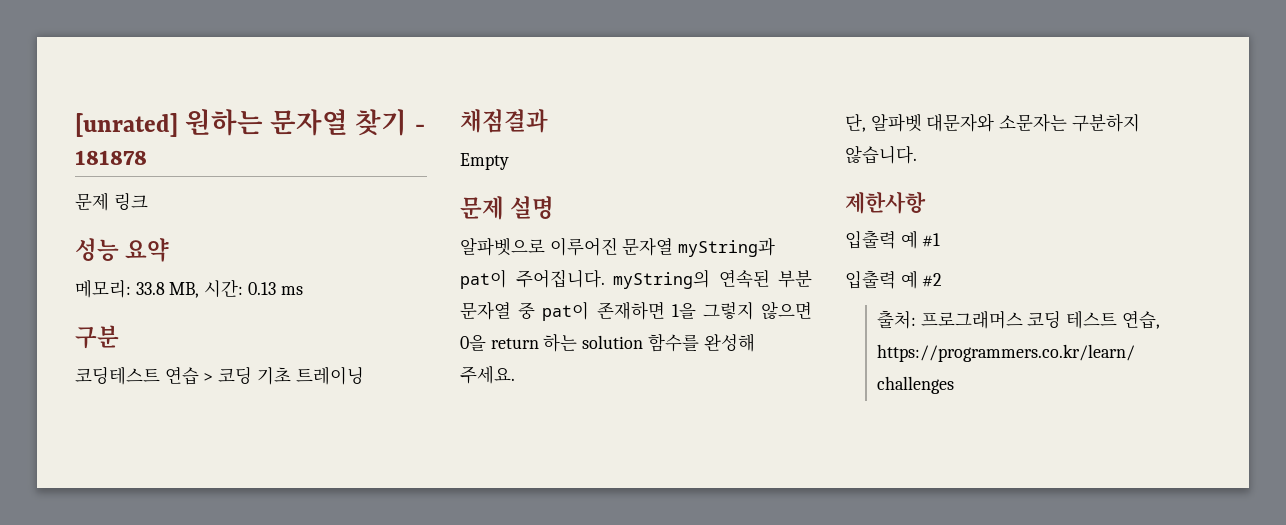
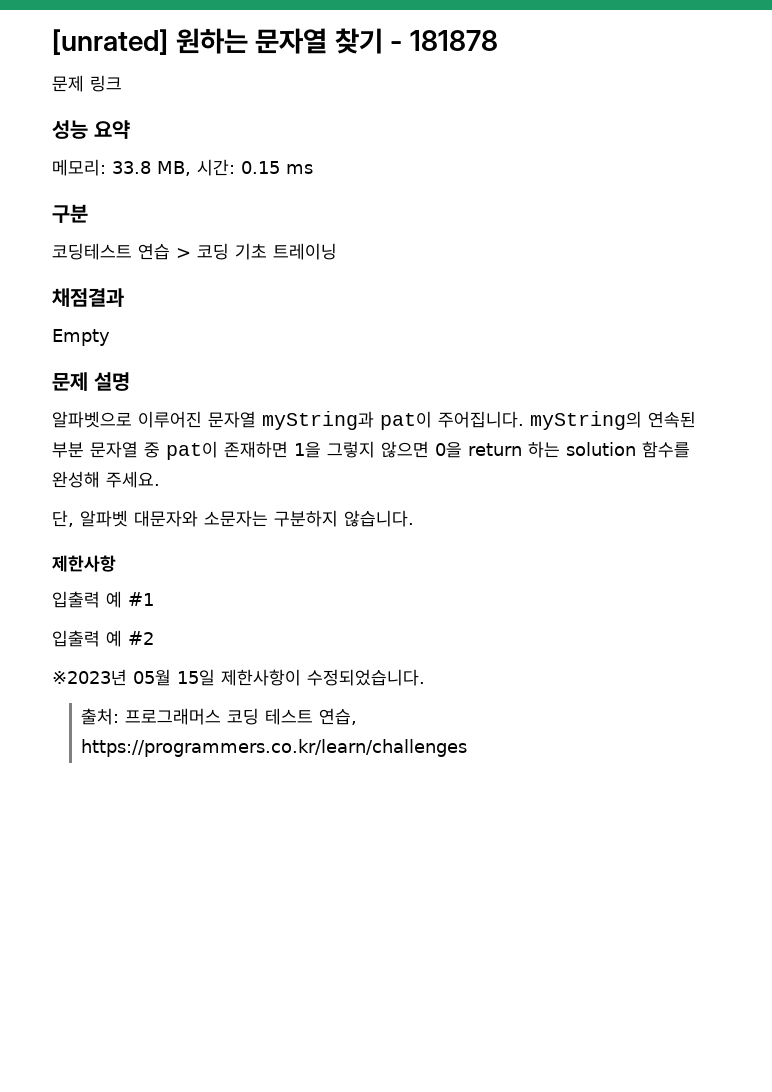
- 메모리: 33.8 MB, 시간: 0.13 ms
+ 메모리: 33.8 MB, 시간: 0.15 ms
+ ※2023년 05월 15일 제한사항이 수정되었습니다.

